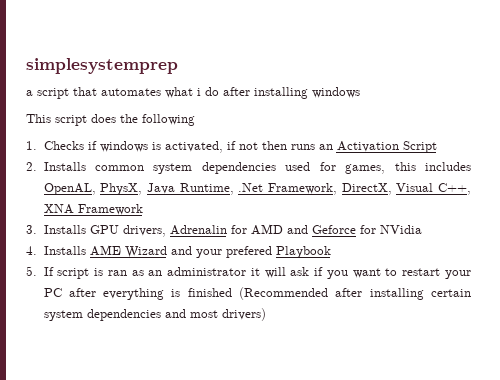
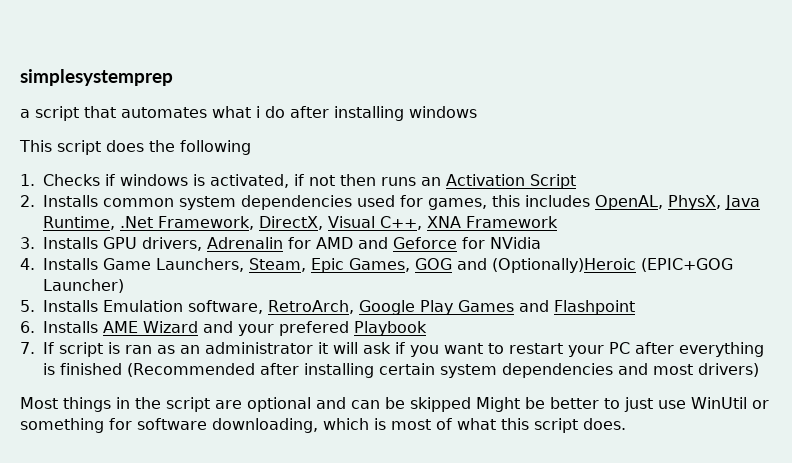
- 4. Installs AME Wizard and your prefered Playbook
+ 4. Installs Game Launchers, Steam, Epic Games, GOG and (Optionally)Heroic (EPIC+GOG Launcher)
+ 5. Installs Emulation software, RetroArch, Google Play Games and Flashpoint
+ 6. Installs AME Wizard and your prefered Playbook
- 5. If script is ran as an administrator it will ask if you want to restart your PC after everything is finished (Recommended after installing certain system dependencies and most drivers)
+ 7. If script is ran as an administrator it will ask if you want to restart your PC after everything is finished (Recommended after installing certain system dependencies and most drivers)
+ Most things in the script are optional and can be skipped Might be better to just use WinUtil or something for software downloading, which is most of what this script does.

